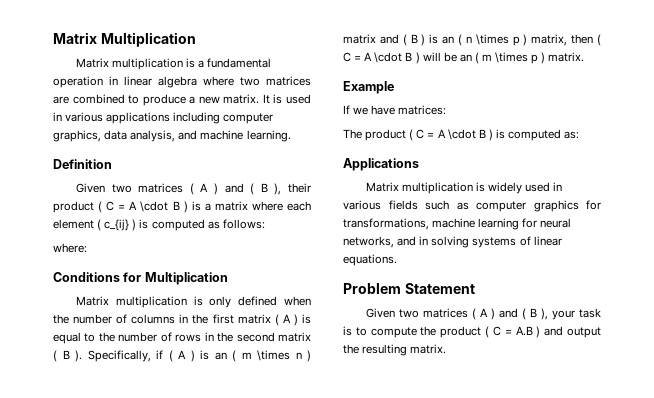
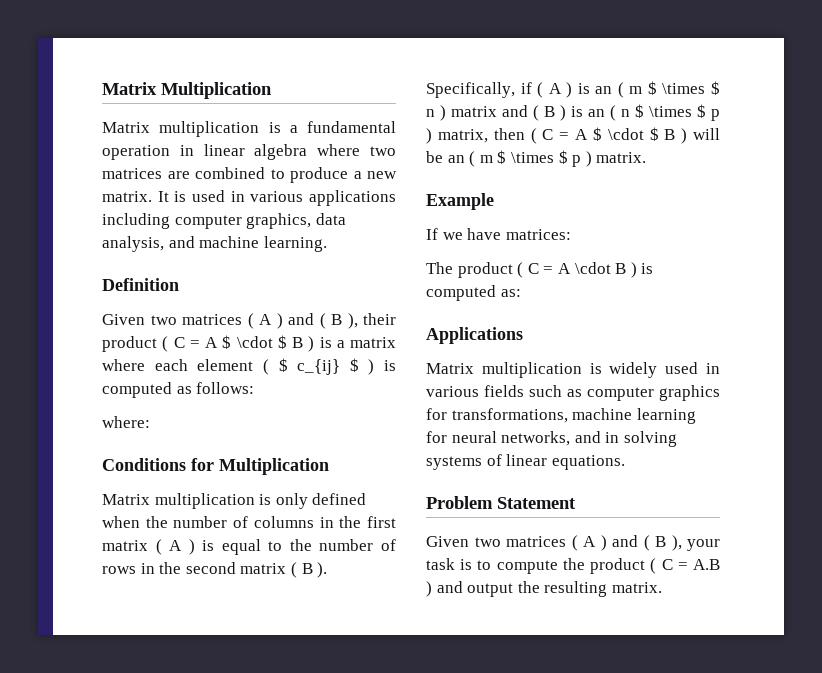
- Given two matrices ( A ) and ( B ), their product ( C = A \cdot B ) is a matrix where each element ( c_{ij} ) is computed as follows:
+ Given two matrices ( A ) and ( B ), their product ( C = A $ \cdot $ B ) is a matrix where each element ( $ c_{ij} $ ) is computed as follows:
- Specifically, if ( A ) is an ( m \times n ) matrix and ( B ) is an ( n \times p ) matrix, then ( C = A \cdot B ) will be an ( m \times p ) matrix.
+ Specifically, if ( A ) is an ( m $ \times $ n ) matrix and ( B ) is an ( n $ \times $ p ) matrix, then ( C = A $ \cdot $ B ) will be an ( m $ \times $ p ) matrix.

